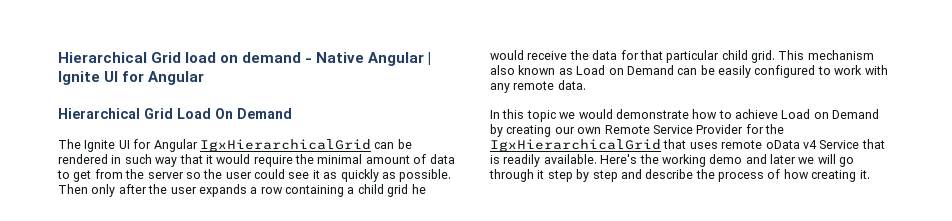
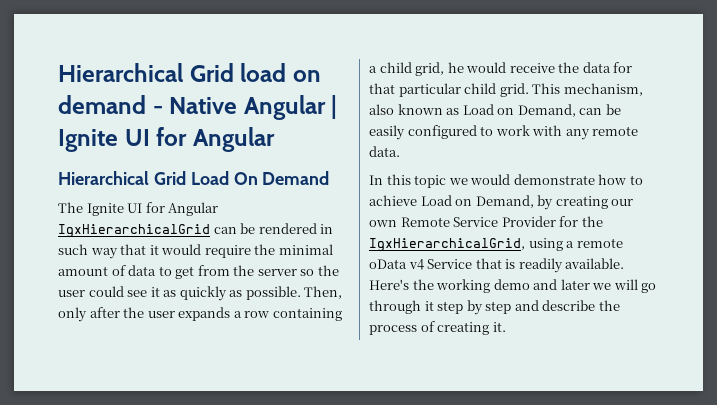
- Then only after the user expands a row containing a child grid he would receive the data for that particular child grid.
+ Then, only after the user expands a row containing a child grid, he would receive the data for that particular child grid.
- This mechanism also known as Load on Demand can be easily configured to work with any remote data.
+ This mechanism, also known as Load on Demand, can be easily configured to work with any remote data.
- In this topic we would demonstrate how to achieve Load on Demand by creating our own Remote Service Provider for the IgxHierarchicalGrid that uses remote oData v4 Service that is readily available.
+ In this topic we would demonstrate how to achieve Load on Demand, by creating our own Remote Service Provider for the IgxHierarchicalGrid, using a remote oData v4 Service that is readily available.
- Here's the working demo and later we will go through it step by step and describe the process of how creating it.
+ Here's the working demo and later we will go through it step by step and describe the process of creating it.

